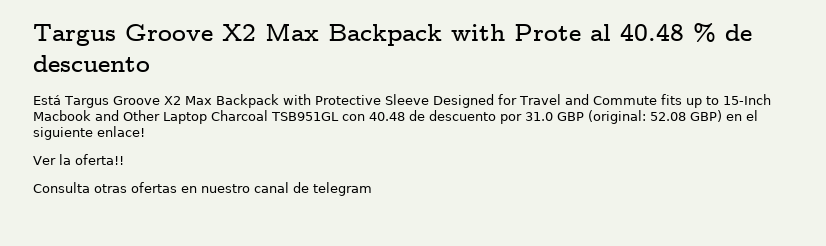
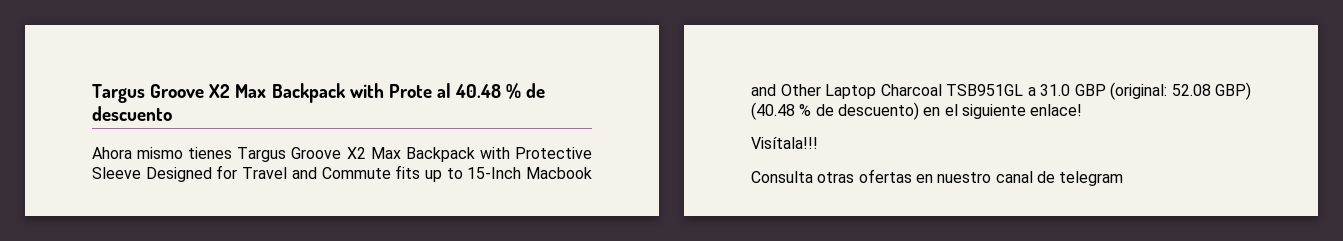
- Está Targus Groove X2 Max Backpack with Protective Sleeve Designed for Travel and Commute fits up to 15-Inch Macbook and Other Laptop Charcoal TSB951GL con 40.48 de descuento por 31.0 GBP (original: 52.08 GBP) en el siguiente enlace!
+ Ahora mismo tienes Targus Groove X2 Max Backpack with Protective Sleeve Designed for Travel and Commute fits up to 15-Inch Macbook and Other Laptop Charcoal TSB951GL a 31.0 GBP (original: 52.08 GBP) (40.48 % de descuento) en el siguiente enlace!
- Ver la oferta!!
+ Visítala!!!

